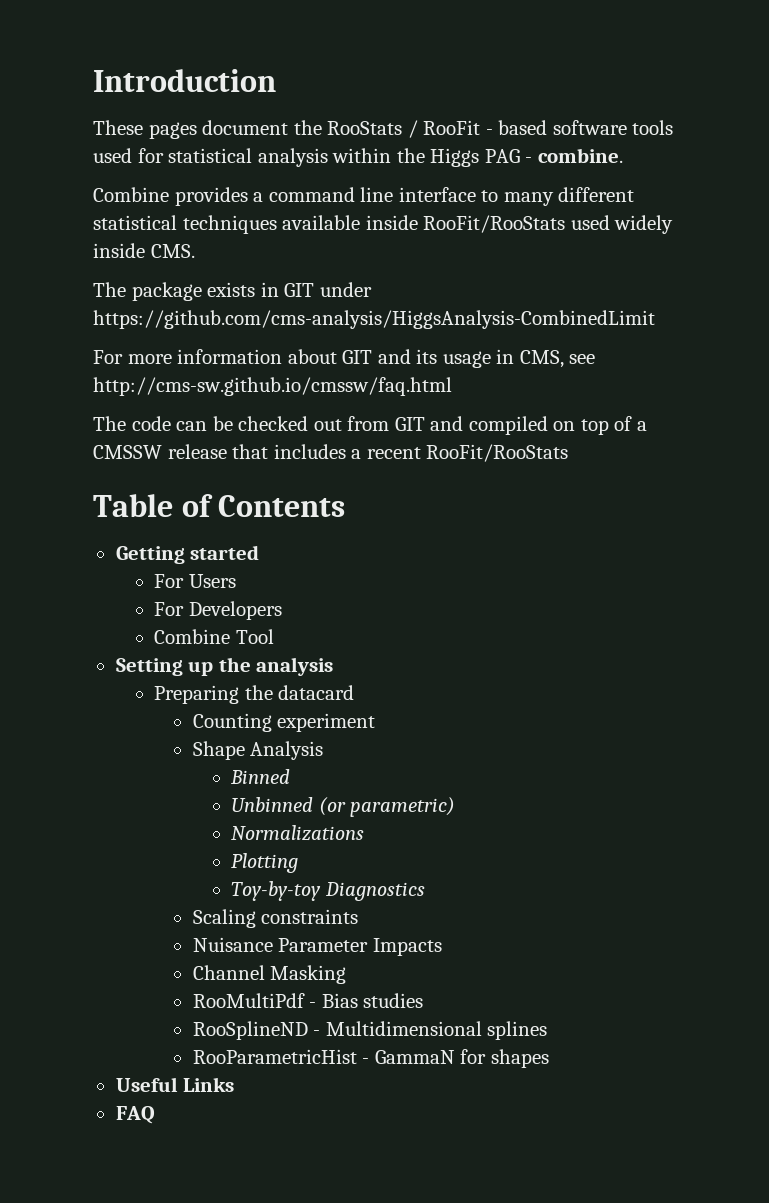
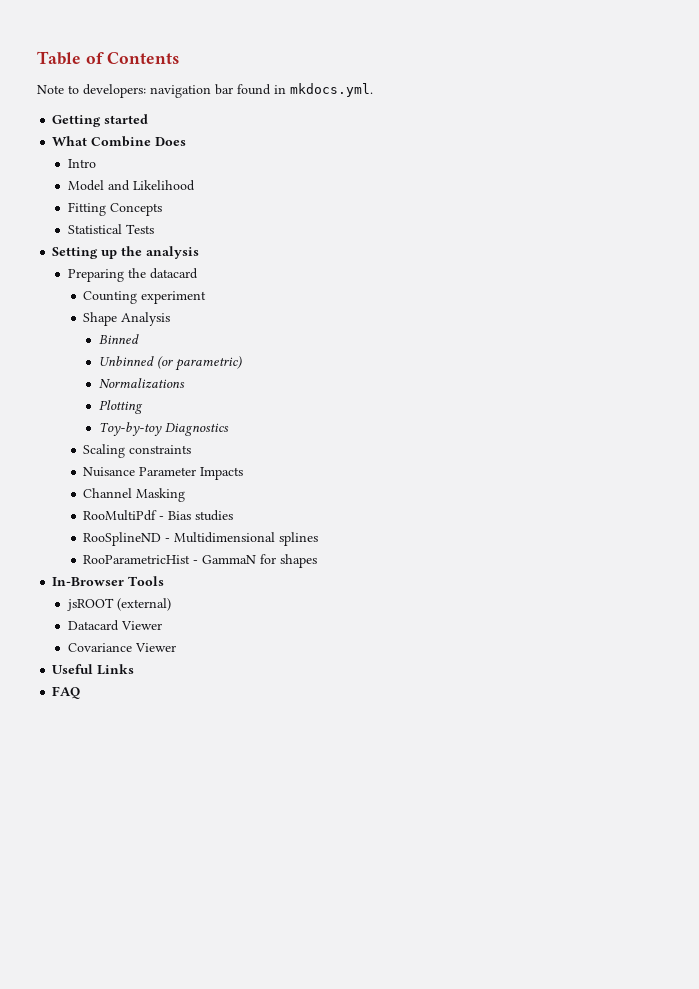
- Introduction
- These pages document the RooStats / RooFit - based software tools used for statistical analysis within the Higgs PAG - combine.
- Combine provides a command line interface to many different statistical techniques available inside RooFit/RooStats used widely inside CMS.
- The package exists in GIT under https://github.com/cms-analysis/HiggsAnalysis-CombinedLimit
- For more information about GIT and its usage in CMS, see http://cms-sw.github.io/cmssw/faq.html
- The code can be checked out from GIT and compiled on top of a CMSSW release that includes a recent RooFit/RooStats
  Table of Contents
+ Note to developers: navigation bar found in mkdocs.yml.
  Getting started
- For Users
- For Developers
- Combine Tool
+ What Combine Does
+ Intro
+ Model and Likelihood
+ Fitting Concepts
+ Statistical Tests
+ In-Browser Tools
+ jsROOT (external)
+ Datacard Viewer
+ Covariance Viewer

